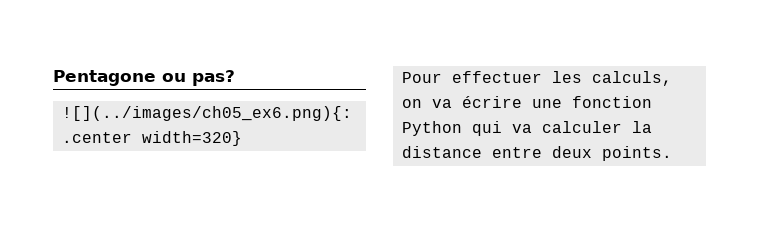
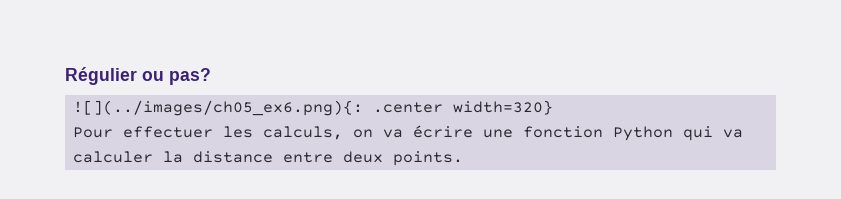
- Pentagone ou pas?
+ Régulier ou pas?

